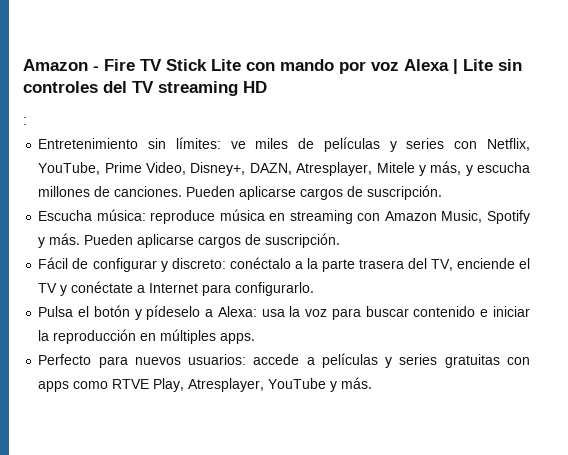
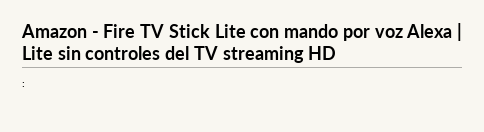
- Entretenimiento sin límites: ve miles de películas y series con Netflix, YouTube, Prime Video, Disney+, DAZN, Atresplayer, Mitele y más, y escucha millones de canciones. Pueden aplicarse cargos de suscripción.
- Escucha música: reproduce música en streaming con Amazon Music, Spotify y más. Pueden aplicarse cargos de suscripción.
- Fácil de configurar y discreto: conéctalo a la parte trasera del TV, enciende el TV y conéctate a Internet para configurarlo.
- Pulsa el botón y pídeselo a Alexa: usa la voz para buscar contenido e iniciar la reproducción en múltiples apps.
- Perfecto para nuevos usuarios: accede a películas y series gratuitas con apps como RTVE Play, Atresplayer, YouTube y más.

